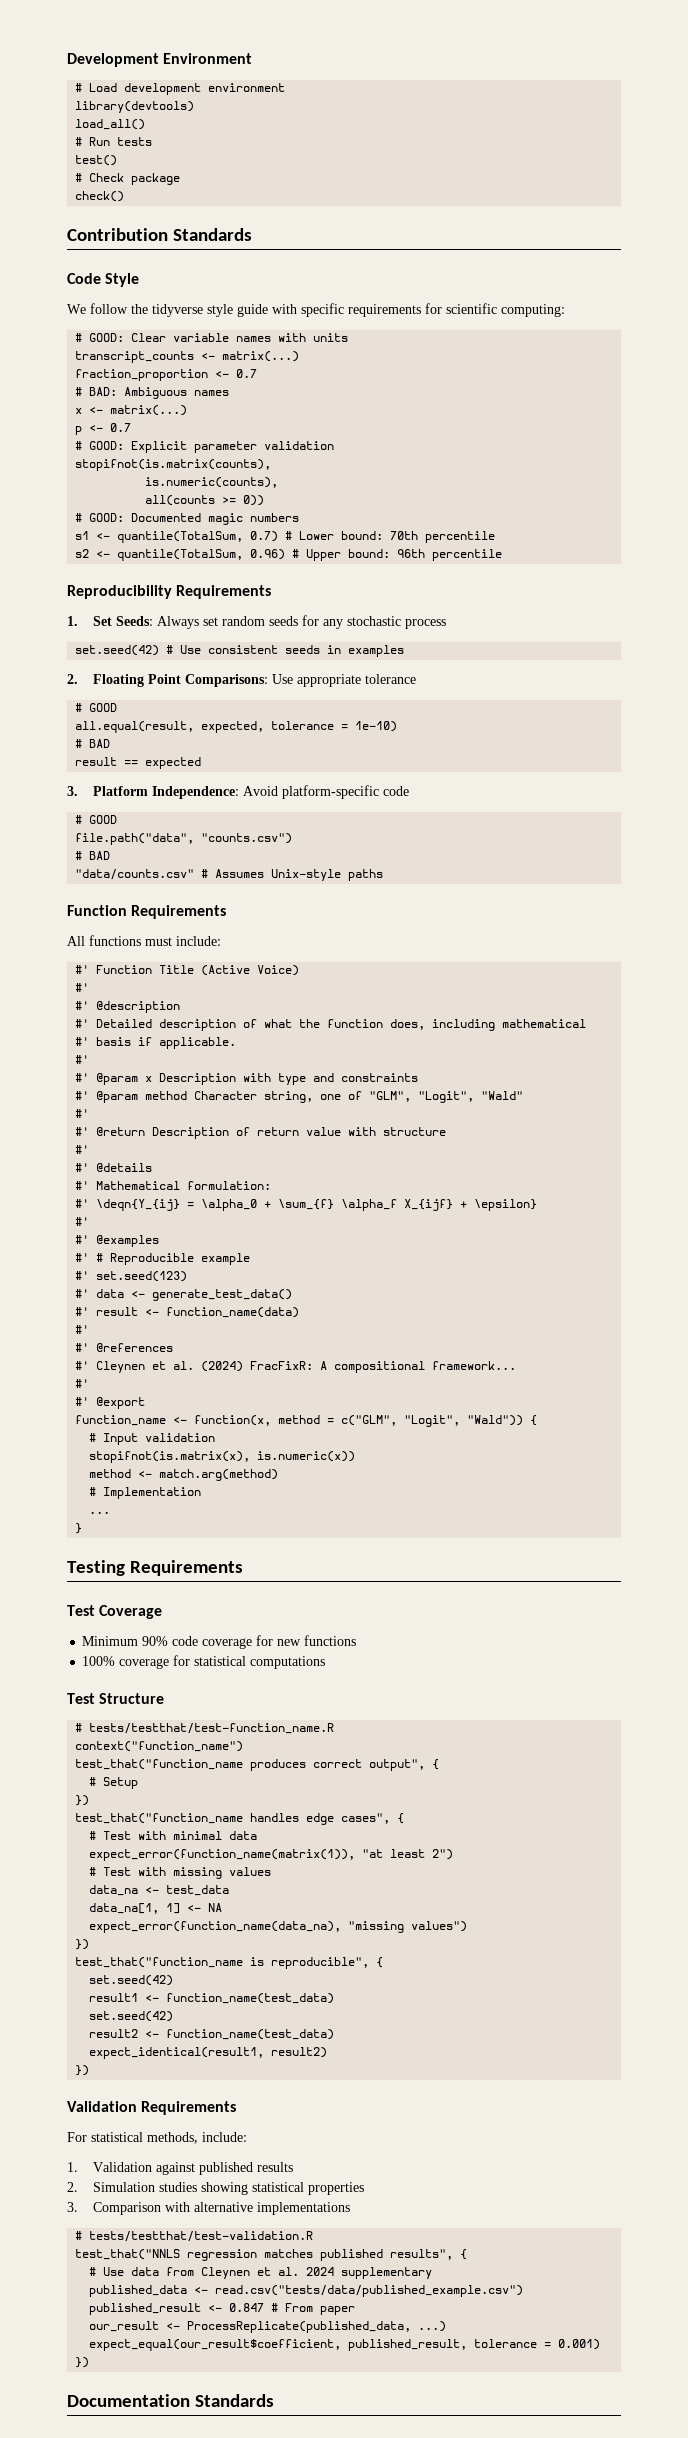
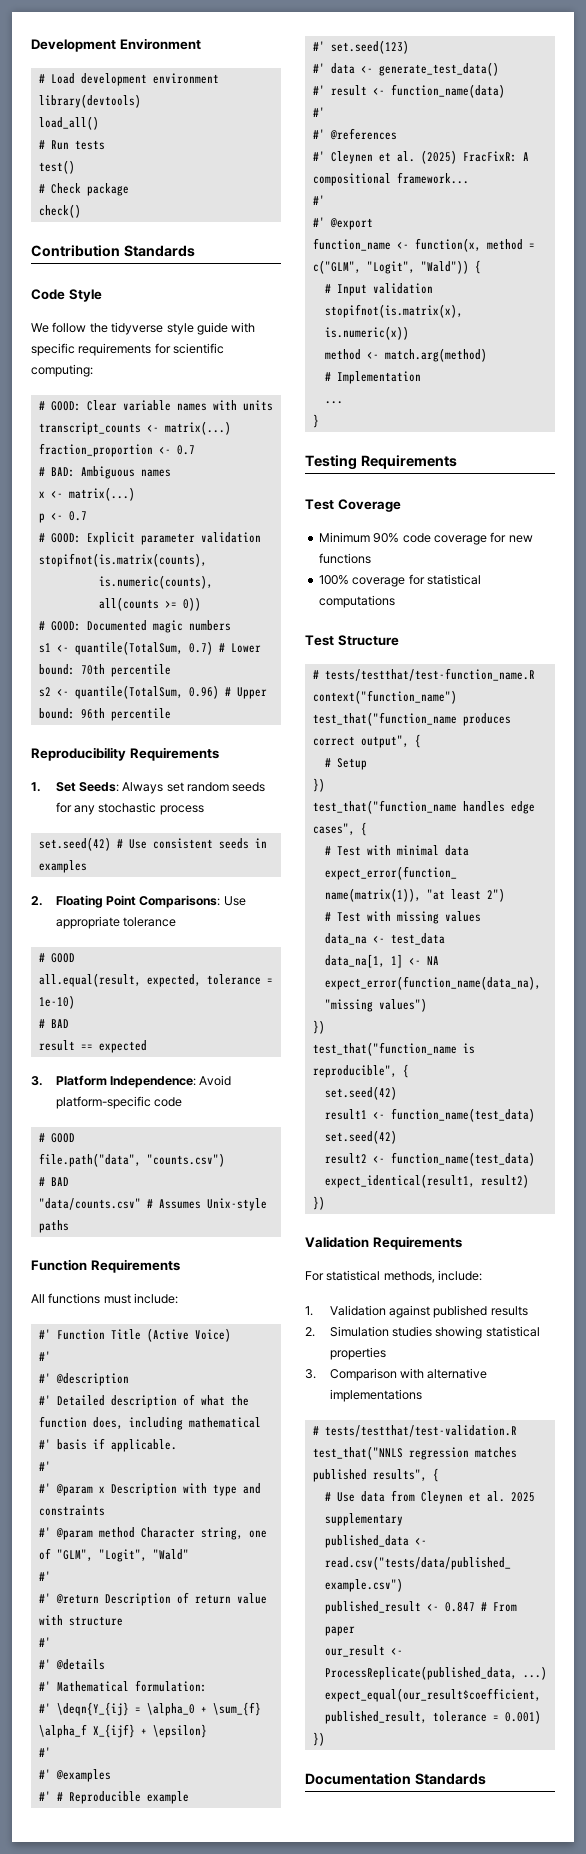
- #' Cleynen et al. (2024) FracFixR: A compositional framework...
+ #' Cleynen et al. (2025) FracFixR: A compositional framework...
- # Use data from Cleynen et al. 2024 supplementary
+ # Use data from Cleynen et al. 2025 supplementary

